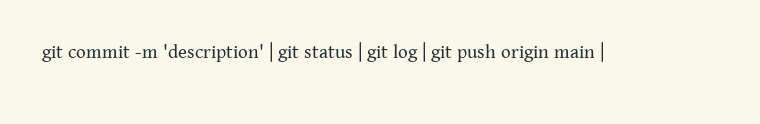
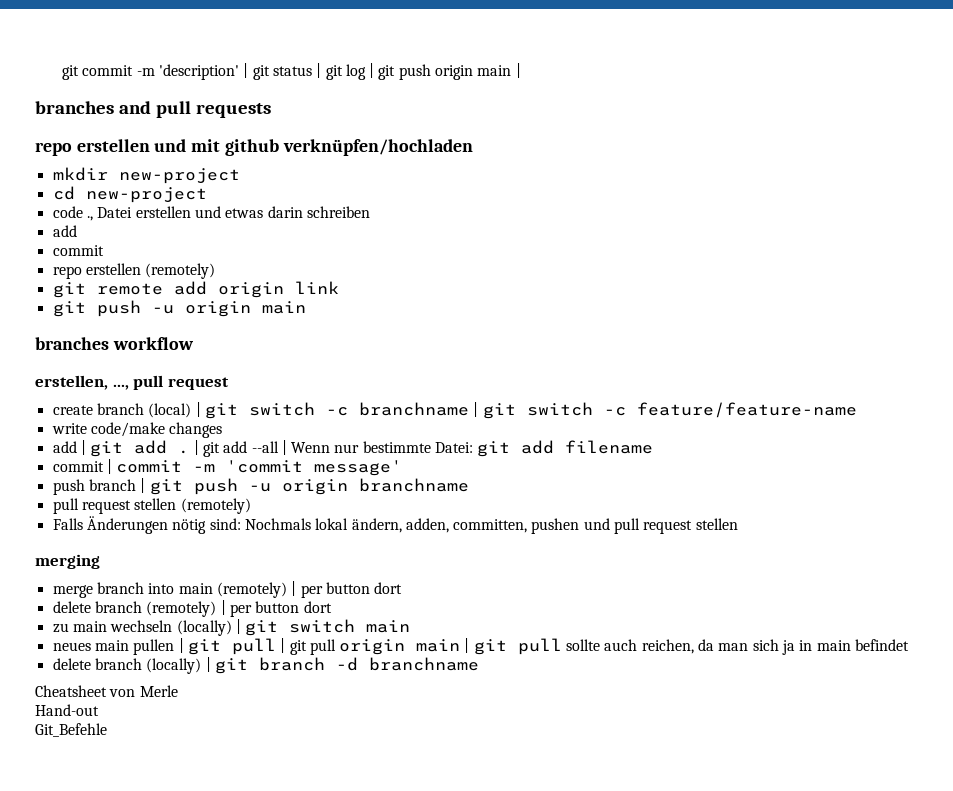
+ branches and pull requests
+ repo erstellen und mit github verknüpfen/hochladen
+ mkdir new-project
+ cd new-project
+ code ., Datei erstellen und etwas darin schreiben
+ add
+ commit
+ repo erstellen (remotely)
+ git remote add origin link
+ git push -u origin main
+ branches workflow
+ erstellen, ..., pull request
+ create branch (local) | git switch -c branchname | git switch -c feature/feature-name
+ write code/make changes
+ add | git add . | git add --all | Wenn nur bestimmte Datei: git add filename
+ commit | commit -m 'commit message'
+ push branch | git push -u origin branchname
+ pull request stellen (remotely)
+ Falls Änderungen nötig sind: Nochmals lokal ändern, adden, committen, pushen und pull request stellen
+ merging
+ merge branch into main (remotely) | per button dort
+ delete branch (remotely) | per button dort
+ zu main wechseln (locally) | git switch main
+ neues main pullen | git pull | git pull origin main | git pull sollte auch reichen, da man sich ja in main befindet
+ delete branch (locally) | git branch -d branchname
+ Cheatsheet von Merle
+ Hand-out
+ Git_Befehle

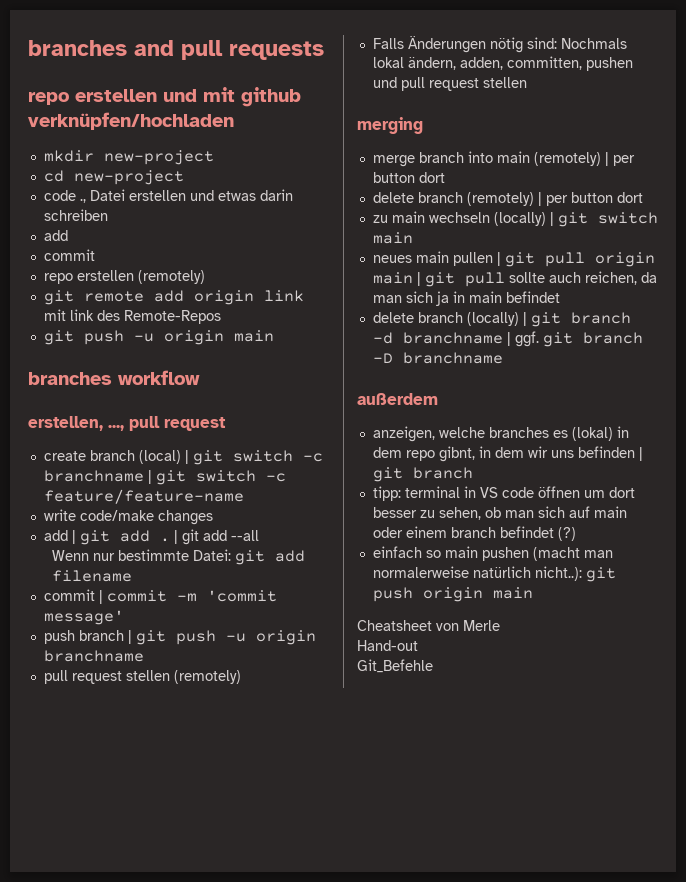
- git commit -m 'description' | git status | git log | git push origin main |
- git remote add origin link
+ git remote add origin link mit link des Remote-Repos
- | git add --all | Wenn nur bestimmte Datei: git add filename
+ | git add --all
+ Wenn nur bestimmte Datei: git add filename
- neues main pullen | git pull | git pull origin main | git pull sollte auch reichen, da man sich ja in main befindet
+ neues main pullen | git pull origin main | git pull sollte auch reichen, da man sich ja in main befindet
- delete branch (locally) | git branch -d branchname
+ delete branch (locally) | git branch -d branchname | ggf. git branch -D branchname
+ außerdem
+ anzeigen, welche branches es (lokal) in dem repo gibnt, in dem wir uns befinden | git branch
+ tipp: terminal in VS code öffnen um dort besser zu sehen, ob man sich auf main oder einem branch befindet (?)
+ einfach so main pushen (macht man normalerweise natürlich nicht..): git push origin main

